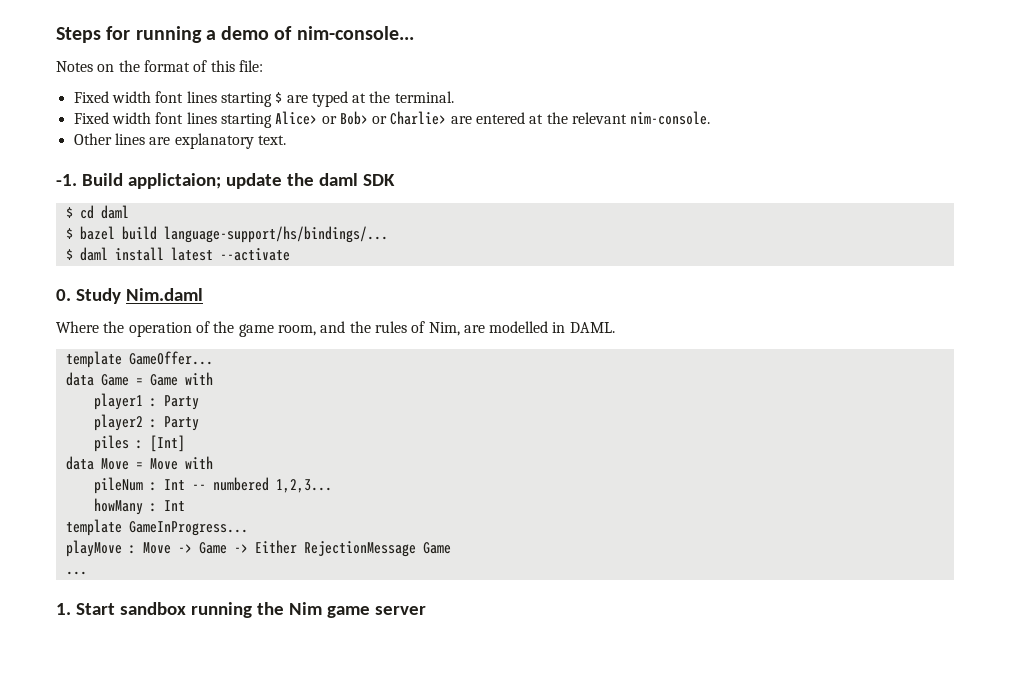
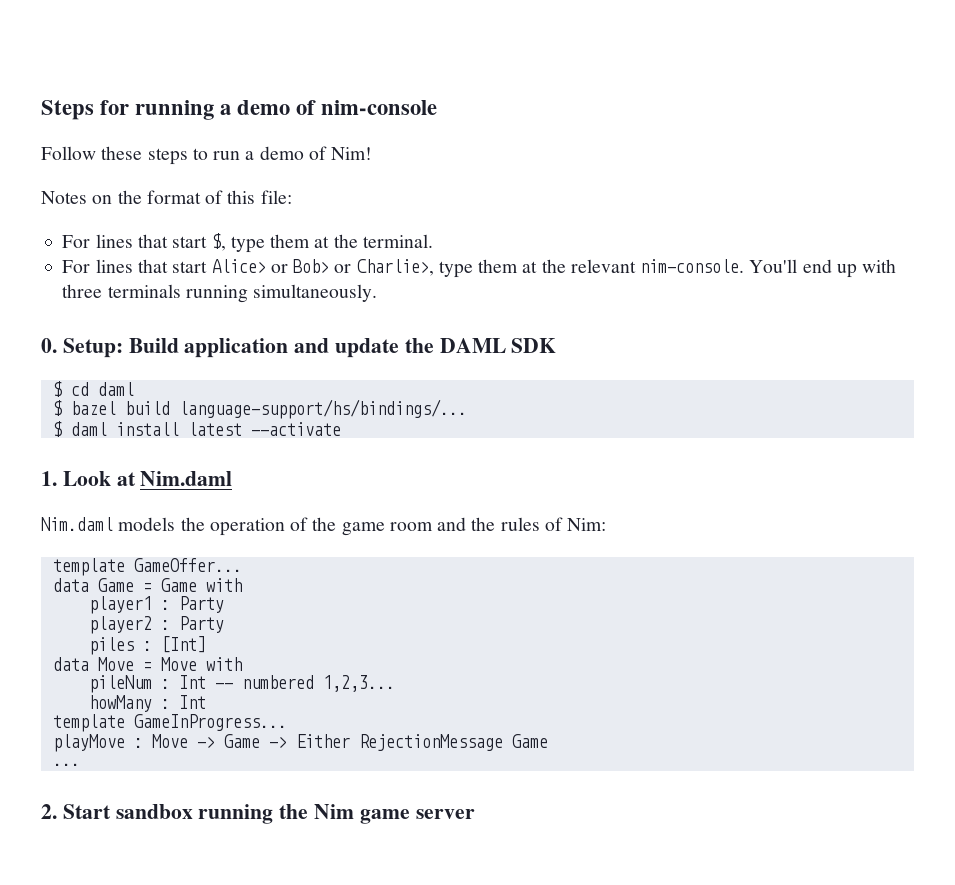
- Steps for running a demo of nim-console...
+ Steps for running a demo of nim-console
+ Follow these steps to run a demo of Nim!
- Fixed width font lines starting $ are typed at the terminal.
- Fixed width font lines starting Alice> or Bob> or Charlie> are entered at the relevant nim-console.
- Other lines are explanatory text.
- -1. Build applictaion; update the daml SDK
+ For lines that start $, type them at the terminal.
+ For lines that start Alice> or Bob> or Charlie>, type them at the relevant nim-console. You'll end up with three terminals running simultaneously.
+ 0. Setup: Build application and update the DAML SDK
- 0. Study Nim.daml
+ 1. Look at Nim.daml
- Where the operation of the game room, and the rules of Nim, are modelled in DAML.
+ Nim.daml models the operation of the game room and the rules of Nim:
- 1. Start sandbox running the Nim game server
+ 2. Start sandbox running the Nim game server

